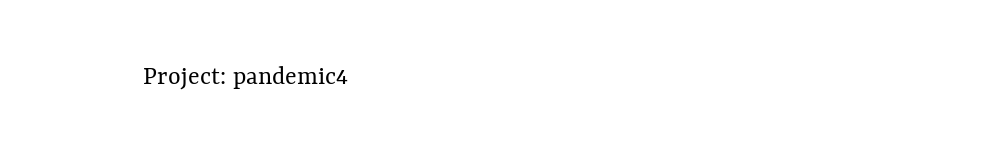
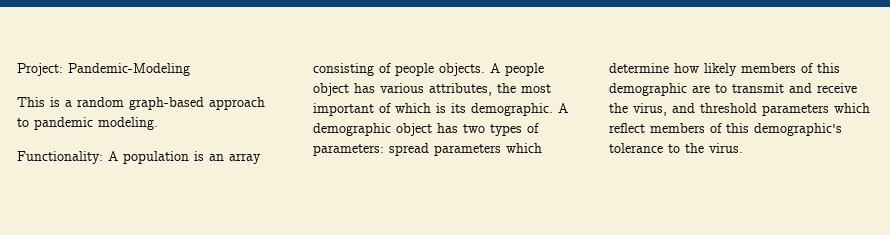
- Project: pandemic4
+ Project: Pandemic-Modeling
+ This is a random graph-based approach to pandemic modeling.
+ Functionality: A population is an array consisting of people objects. A people object has various attributes, the most important of which is its demographic. A demographic object has two types of parameters: spread parameters which determine how likely members of this demographic are to transmit and receive the virus, and threshold parameters which reflect members of this demographic's tolerance to the virus.

